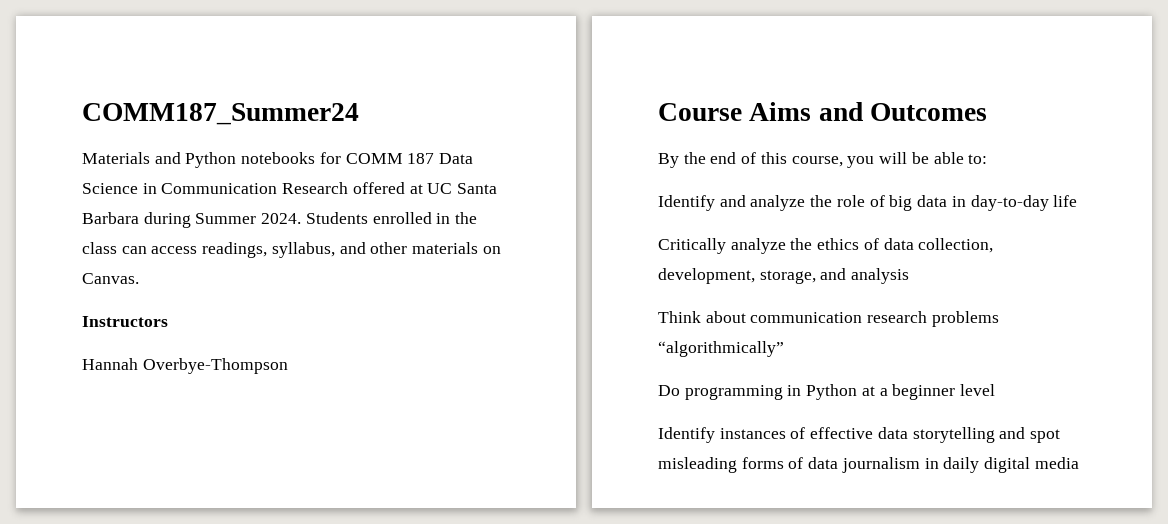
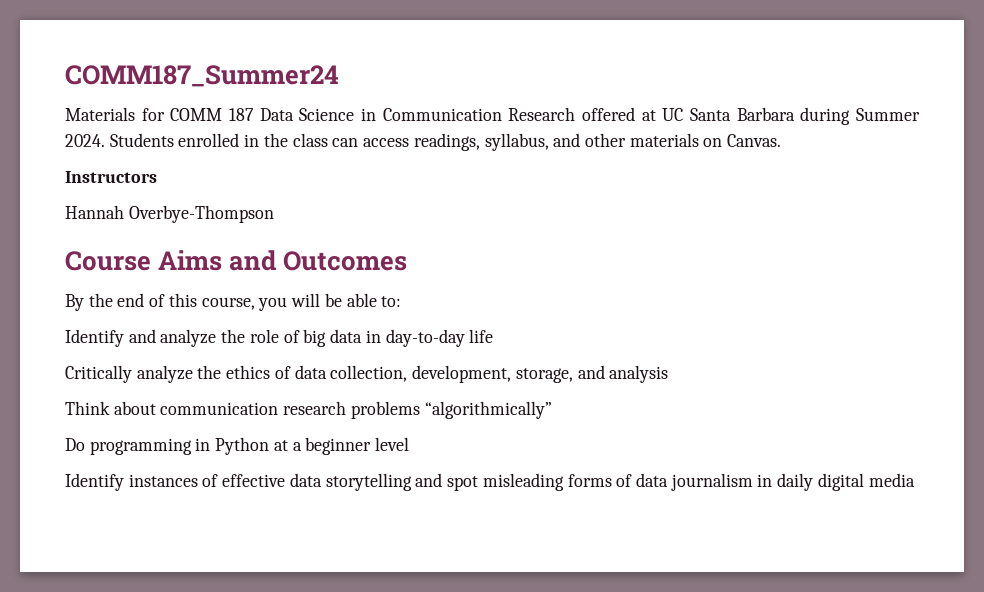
- Materials and Python notebooks for COMM 187 Data Science in Communication Research offered at UC Santa Barbara during Summer 2024.
+ Materials for COMM 187 Data Science in Communication Research offered at UC Santa Barbara during Summer 2024.

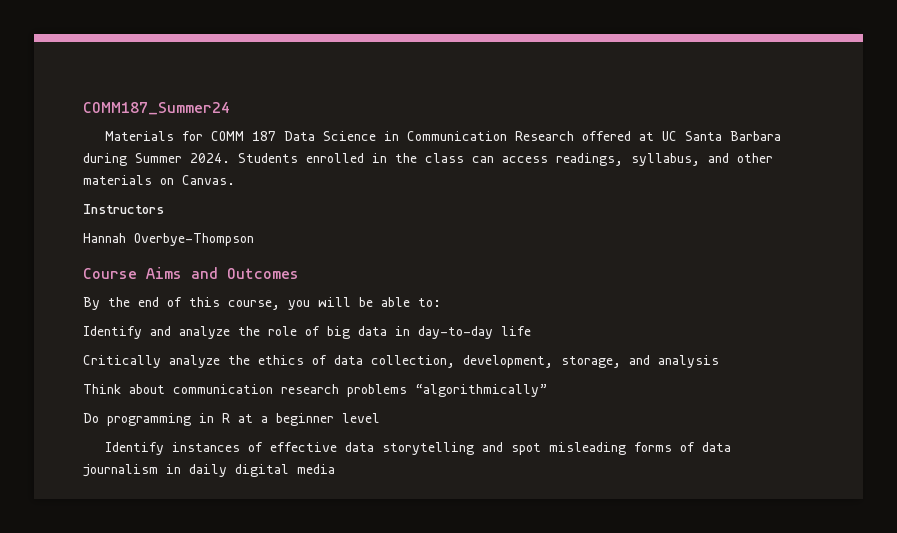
- Do programming in Python at a beginner level
+ Do programming in R at a beginner level

